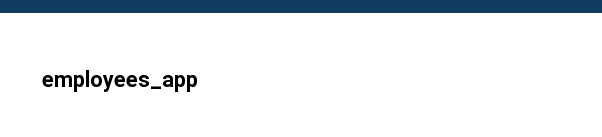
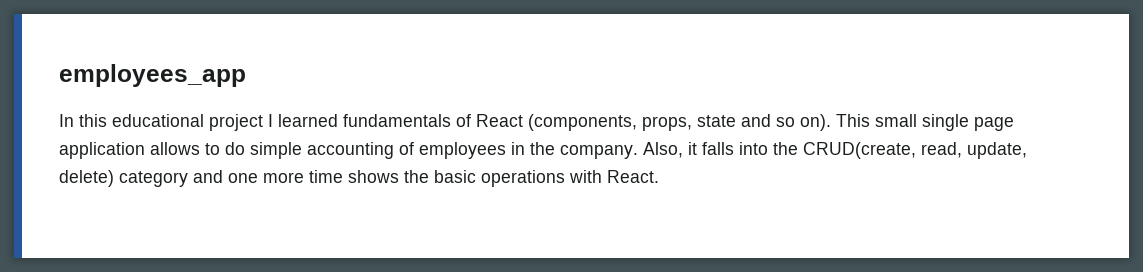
+ In this educational project I learned fundamentals of React (components, props, state and so on). This small single page application allows to do simple accounting of employees in the company. Also, it falls into the CRUD(create, read, update, delete) category and one more time shows the basic operations with React.

